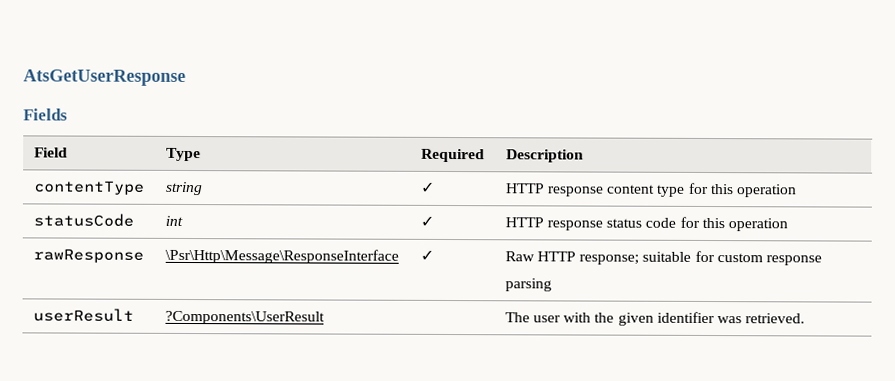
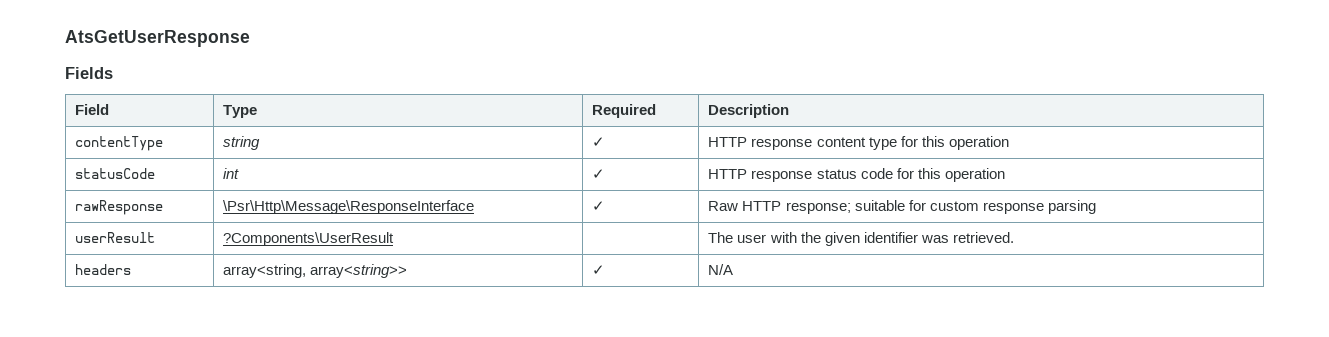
+ headers | array<string, array<string>> | ✓ | N/A

